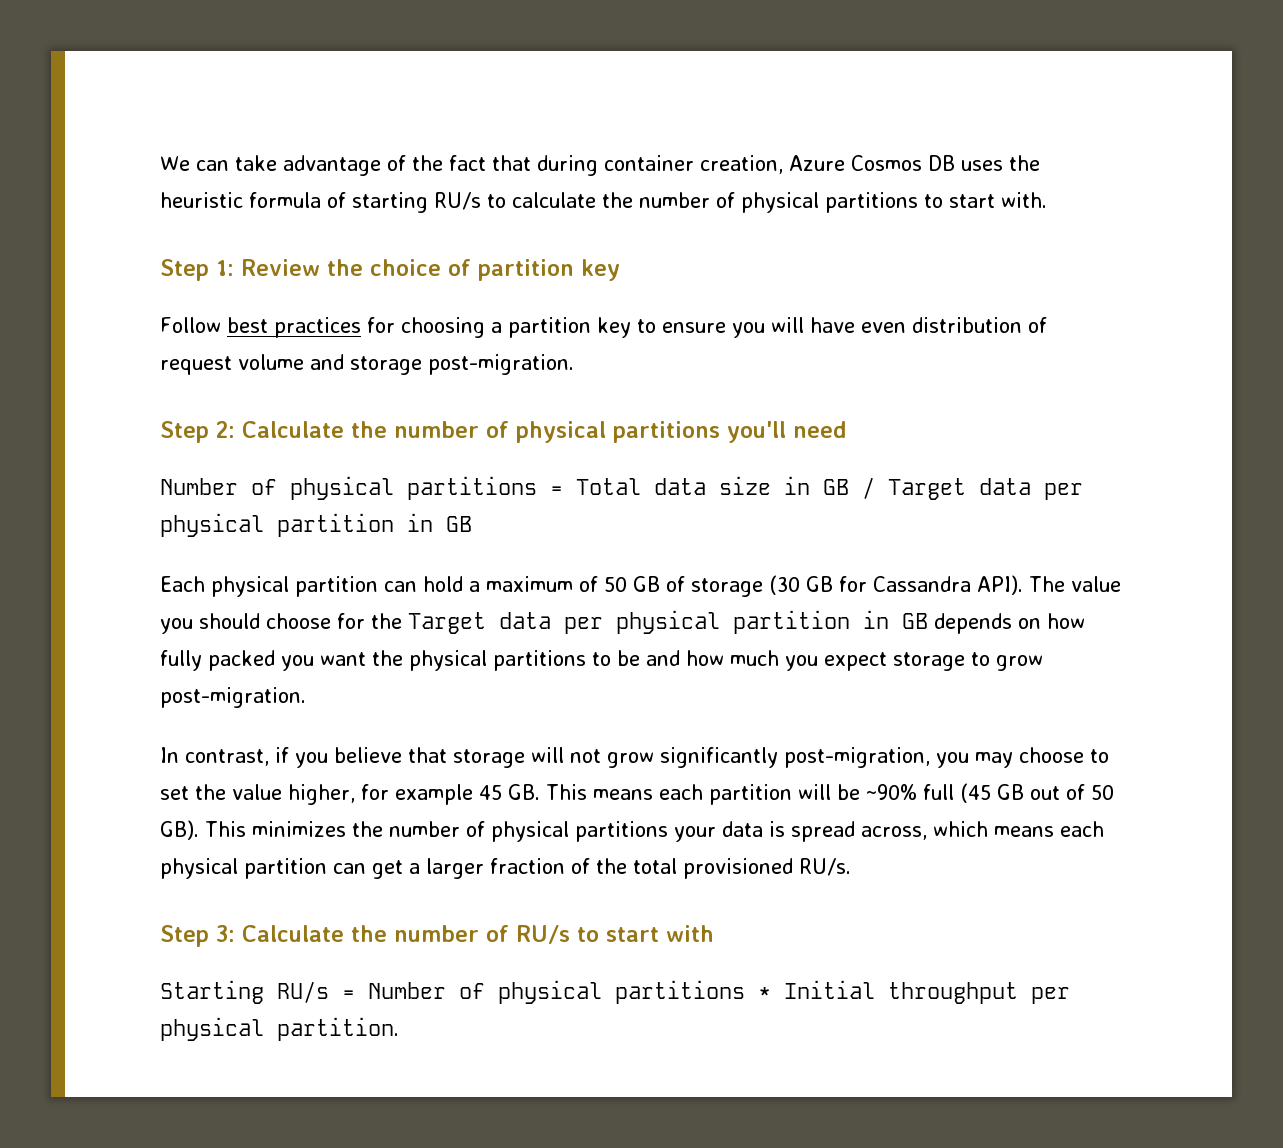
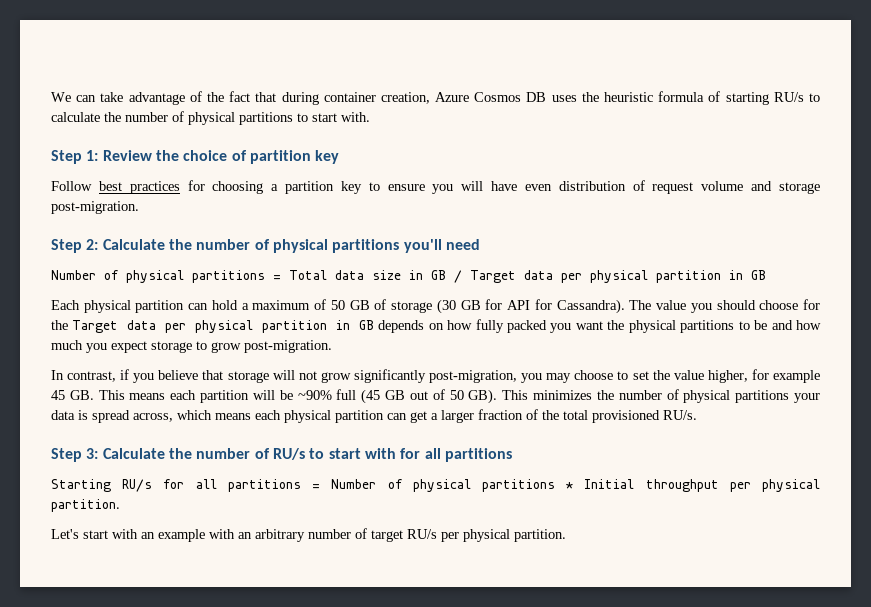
- Each physical partition can hold a maximum of 50 GB of storage (30 GB for Cassandra API).
+ Each physical partition can hold a maximum of 50 GB of storage (30 GB for API for Cassandra).
- Step 3: Calculate the number of RU/s to start with
+ Step 3: Calculate the number of RU/s to start with for all partitions
- Starting RU/s = Number of physical partitions * Initial throughput per physical partition.
+ Starting RU/s for all partitions = Number of physical partitions * Initial throughput per physical partition.
+ Let's start with an example with an arbitrary number of target RU/s per physical partition.

